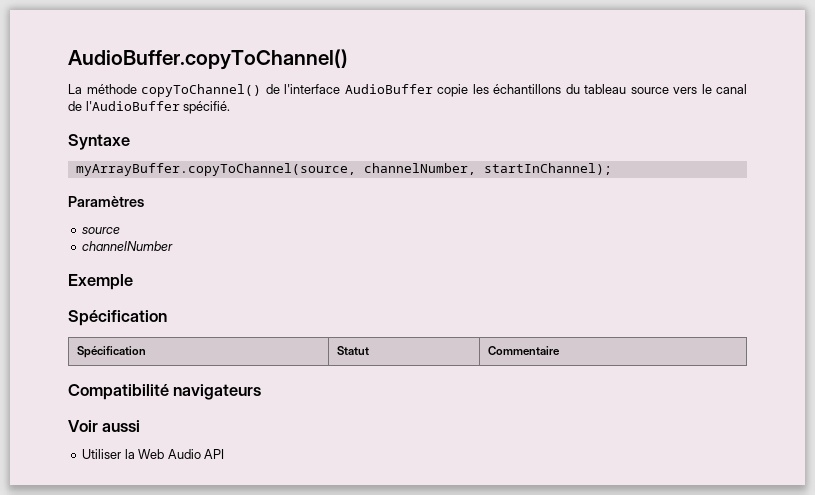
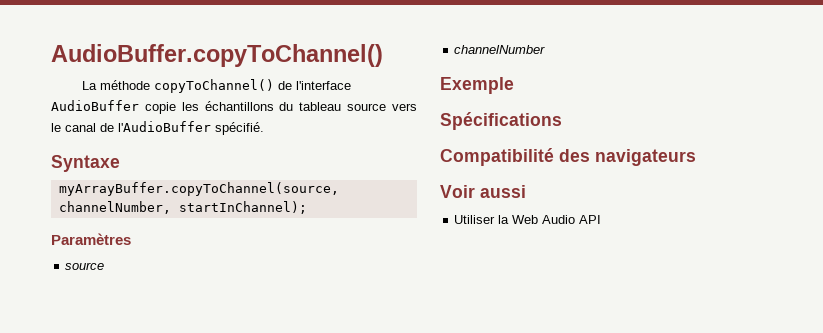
  Exemple
- Spécification
- Spécification | Statut | Commentaire
+ Spécifications
- Compatibilité navigateurs
+ Compatibilité des navigateurs

